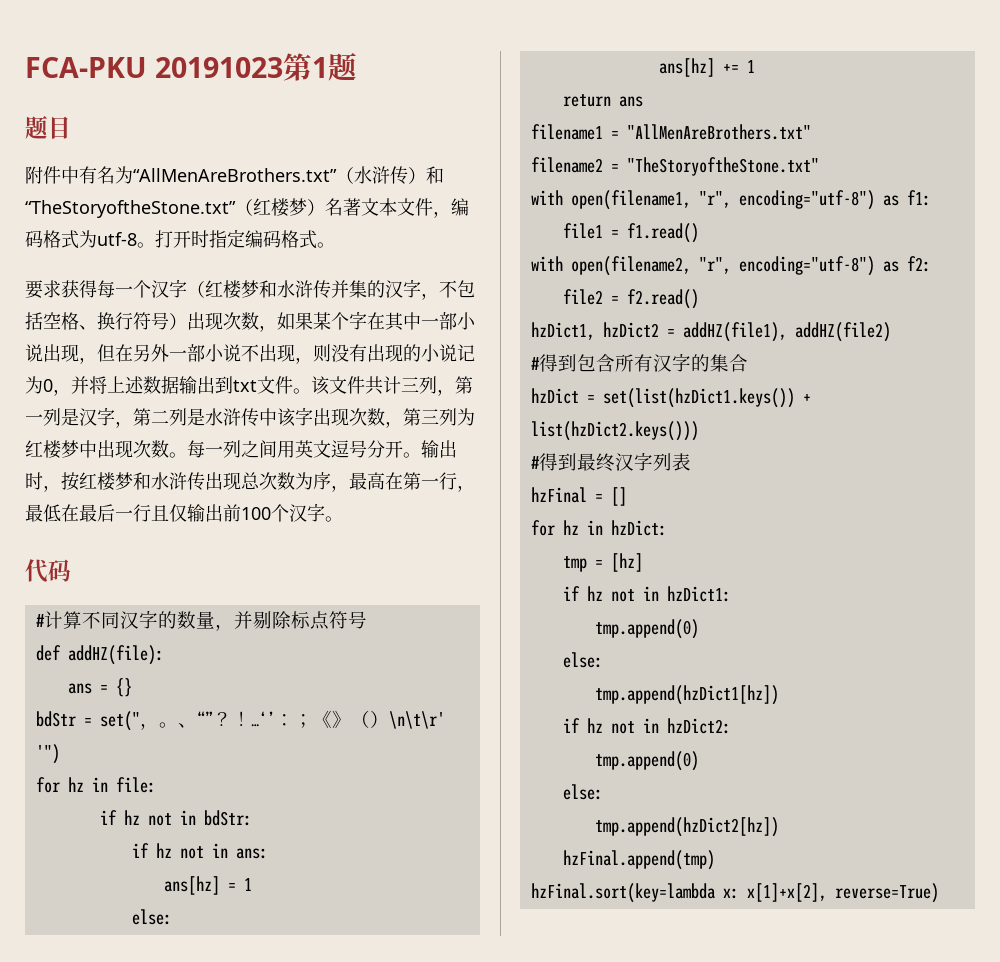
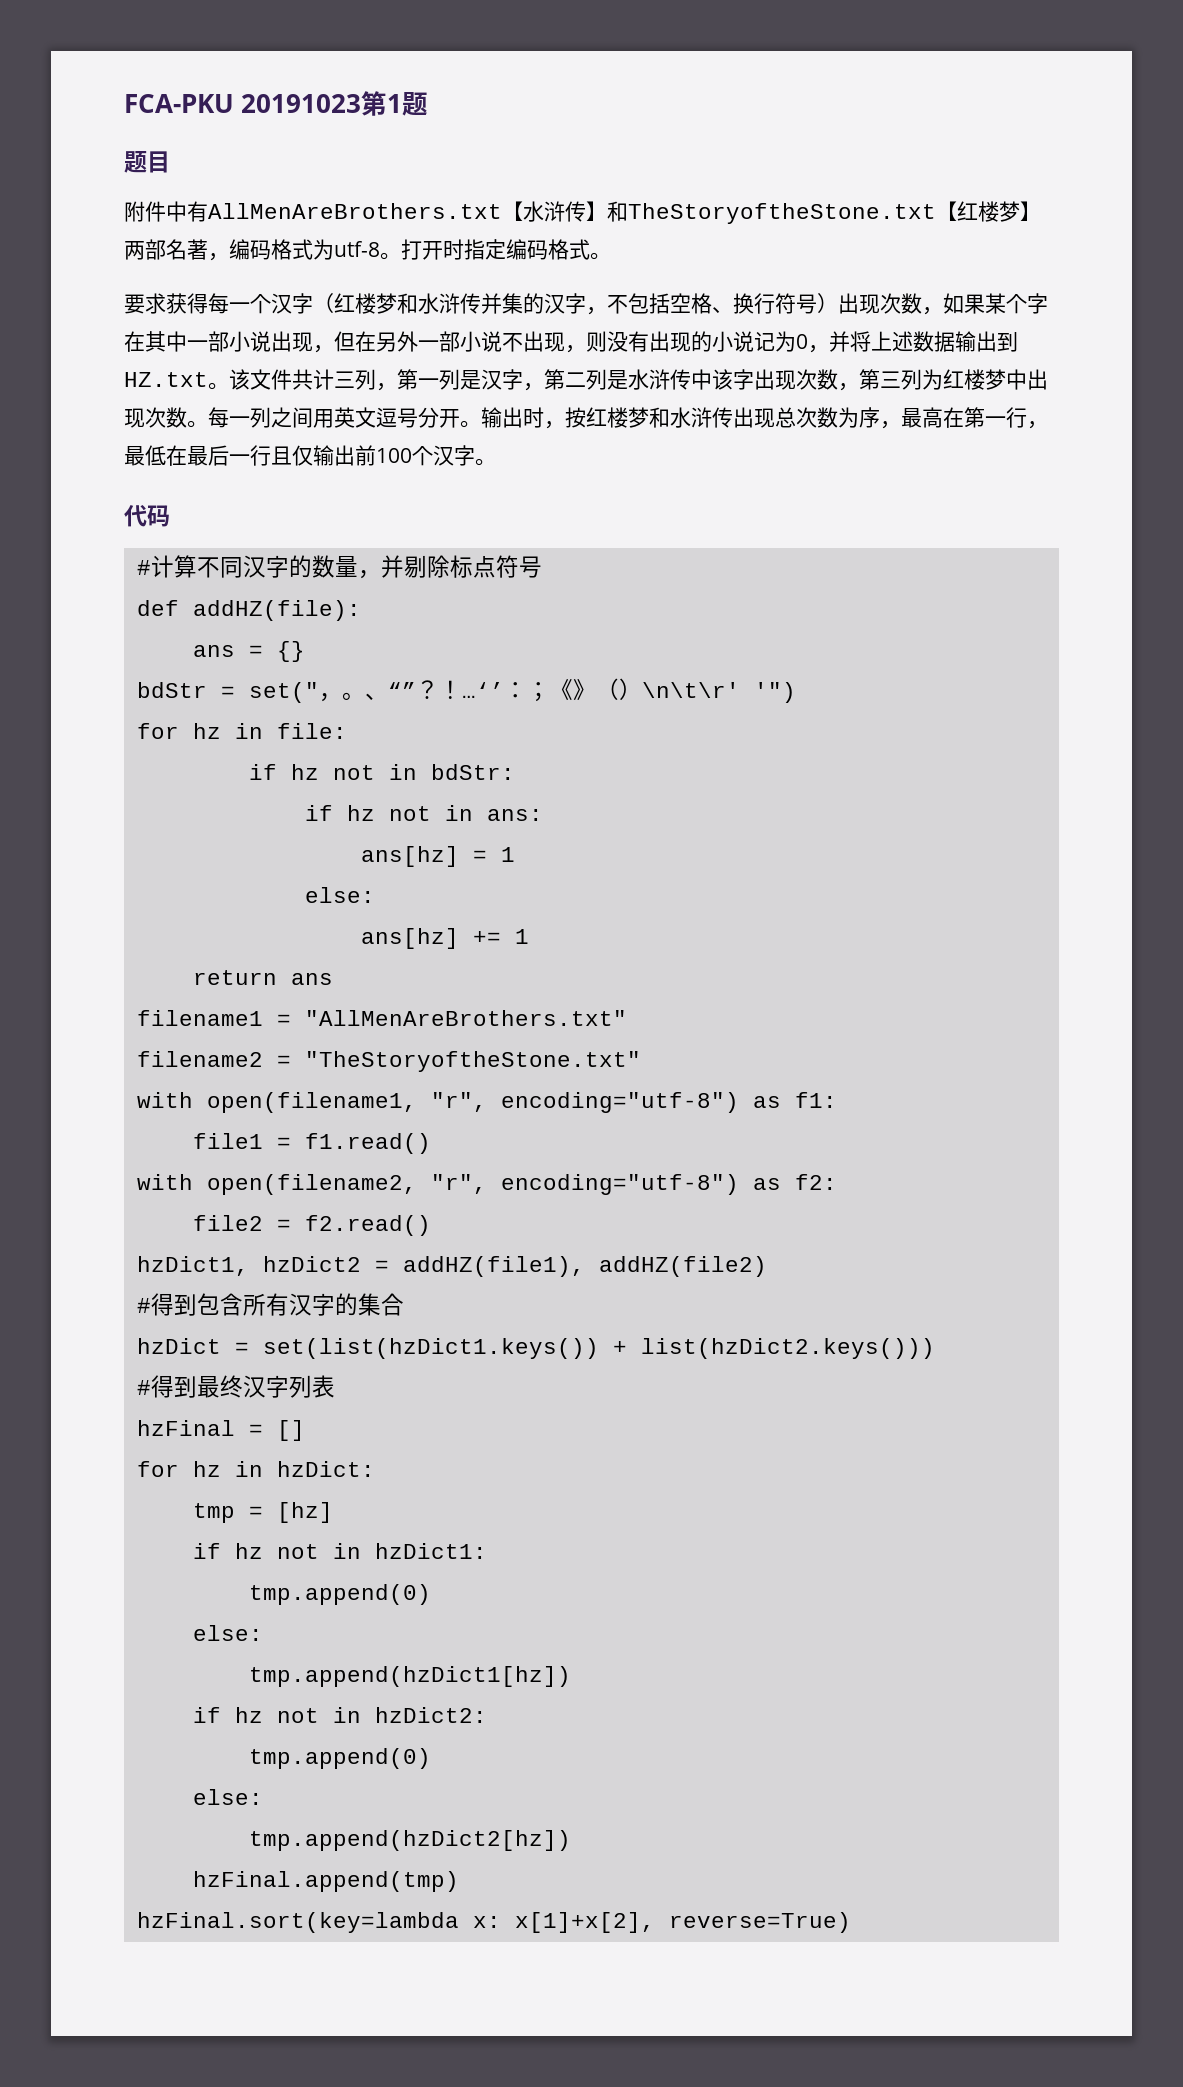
- 附件中有名为“AllMenAreBrothers.txt”（水浒传）和“TheStoryoftheStone.txt”（红楼梦）名著文本文件，编码格式为utf-8。
+ 附件中有AllMenAreBrothers.txt【水浒传】和TheStoryoftheStone.txt【红楼梦】两部名著，编码格式为utf-8。
- 要求获得每一个汉字（红楼梦和水浒传并集的汉字，不包括空格、换行符号）出现次数，如果某个字在其中一部小说出现，但在另外一部小说不出现，则没有出现的小说记为0，并将上述数据输出到txt文件。
+ 要求获得每一个汉字（红楼梦和水浒传并集的汉字，不包括空格、换行符号）出现次数，如果某个字在其中一部小说出现，但在另外一部小说不出现，则没有出现的小说记为0，并将上述数据输出到HZ.txt。

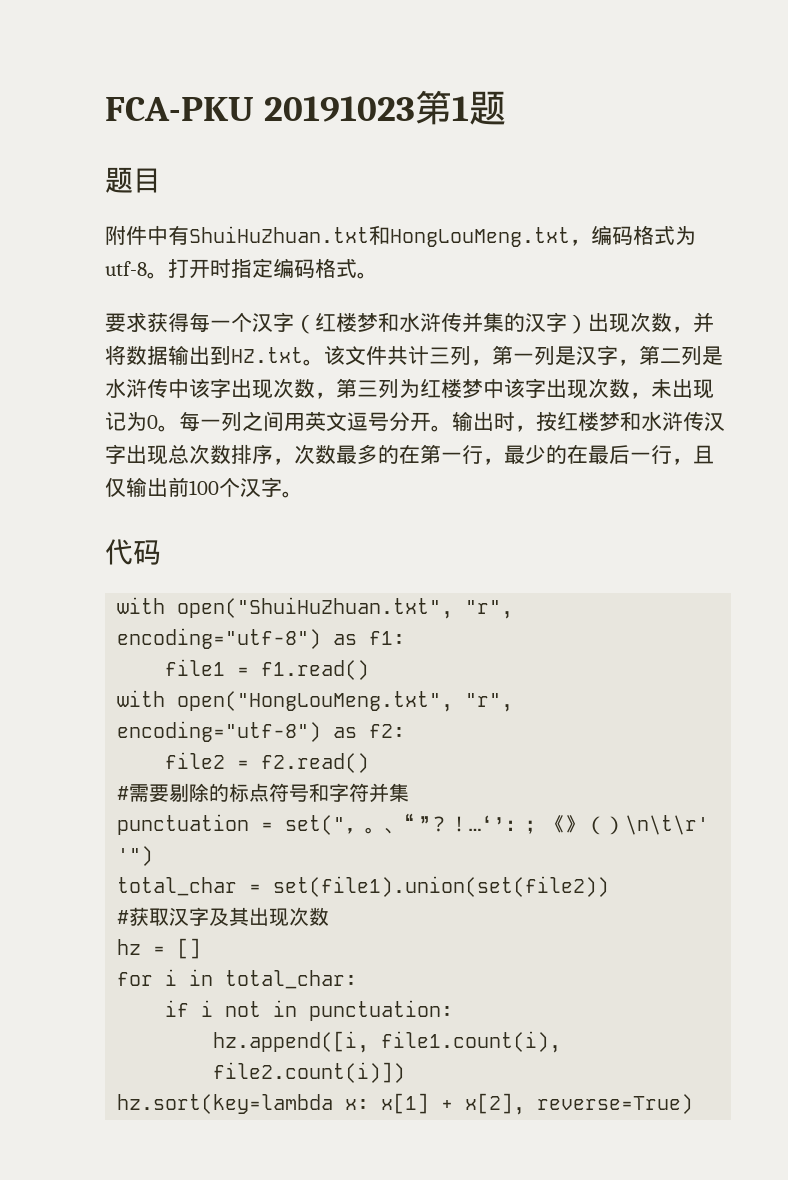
- 附件中有AllMenAreBrothers.txt【水浒传】和TheStoryoftheStone.txt【红楼梦】两部名著，编码格式为utf-8。
+ 附件中有ShuiHuZhuan.txt和HongLouMeng.txt，编码格式为utf-8。
- 要求获得每一个汉字（红楼梦和水浒传并集的汉字，不包括空格、换行符号）出现次数，如果某个字在其中一部小说出现，但在另外一部小说不出现，则没有出现的小说记为0，并将上述数据输出到HZ.txt。
+ 要求获得每一个汉字（红楼梦和水浒传并集的汉字）出现次数，并将数据输出到HZ.txt。
- 该文件共计三列，第一列是汉字，第二列是水浒传中该字出现次数，第三列为红楼梦中出现次数。
+ 该文件共计三列，第一列是汉字，第二列是水浒传中该字出现次数，第三列为红楼梦中该字出现次数，未出现记为0。
- 输出时，按红楼梦和水浒传出现总次数为序，最高在第一行，最低在最后一行且仅输出前100个汉字。
+ 输出时，按红楼梦和水浒传汉字出现总次数排序，次数最多的在第一行，最少的在最后一行，且仅输出前100个汉字。
- #计算不同汉字的数量，并剔除标点符号
- def addHZ(file):
- ans = {}
- bdStr = set("，。
+ with open("ShuiHuZhuan.txt", "r", encoding="utf-8") as f1:
+ file1 = f1.read()
+ with open("HongLouMeng.txt", "r", encoding="utf-8") as f2:
+ file2 = f2.read()
+ #需要剔除的标点符号和字符并集
+ punctuation = set("，。
- for hz in file:
- if hz not in bdStr:
- if hz not in ans:
- ans[hz] = 1
- else:
- ans[hz] += 1
- return ans
- filename1 = "AllMenAreBrothers.txt"
- filename2 = "TheStoryoftheStone.txt"
- with open(filename1, "r", encoding="utf-8") as f1:
- file1 = f1.read()
- with open(filename2, "r", encoding="utf-8") as f2:
- file2 = f2.read()
- hzDict1, hzDict2 = addHZ(file1), addHZ(file2)
- #得到包含所有汉字的集合
- hzDict = set(list(hzDict1.keys()) + list(hzDict2.keys()))
- #得到最终汉字列表
- hzFinal = []
- for hz in hzDict:
- tmp = [hz]
- if hz not in hzDict1:
- tmp.append(0)
- else:
- tmp.append(hzDict1[hz])
- if hz not in hzDict2:
- tmp.append(0)
- else:
- tmp.append(hzDict2[hz])
- hzFinal.append(tmp)
- hzFinal.sort(key=lambda x: x[1]+x[2], reverse=True)
+ total_char = set(file1).union(set(file2))
+ #获取汉字及其出现次数
+ hz = []
+ for i in total_char:
+ if i not in punctuation:
+ hz.append([i, file1.count(i), file2.count(i)])
+ hz.sort(key=lambda x: x[1] + x[2], reverse=True)

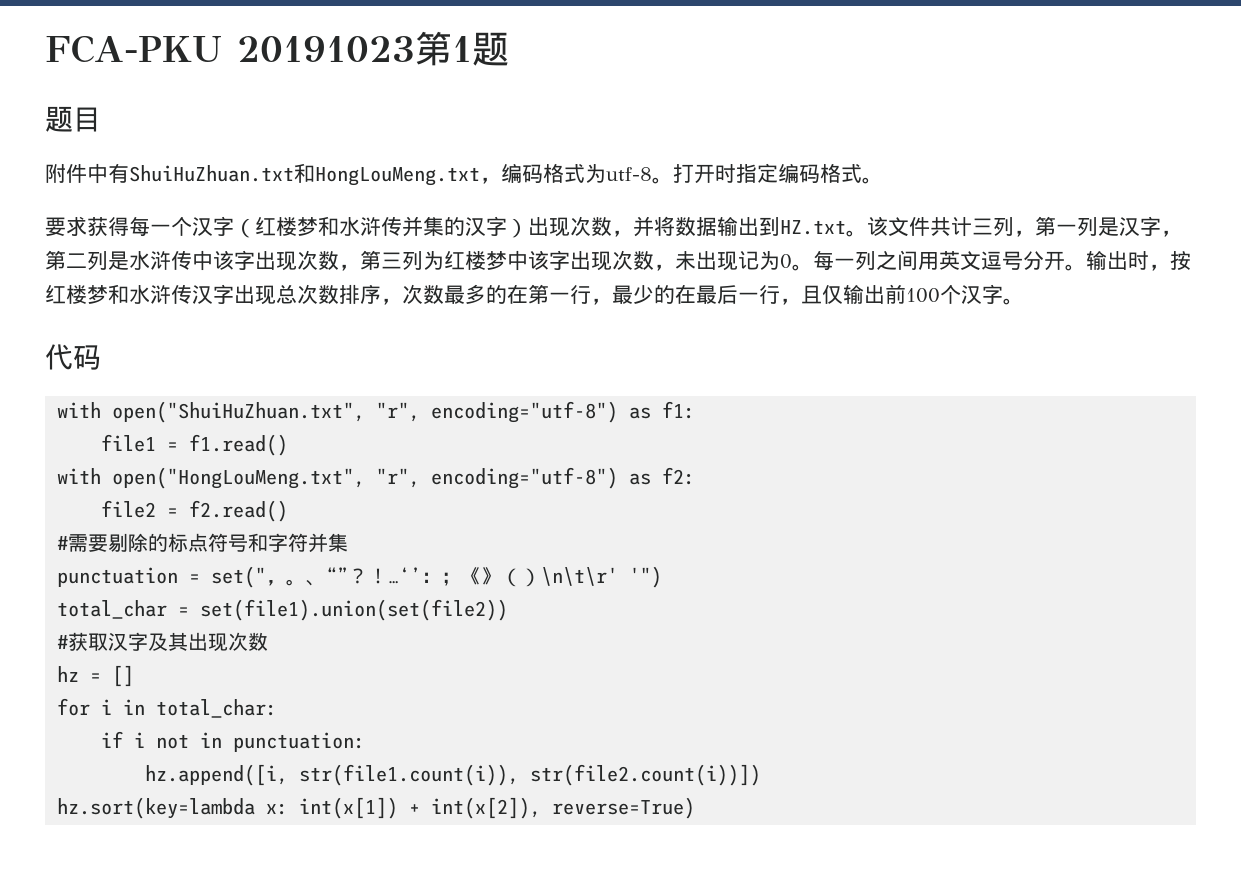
- hz.append([i, file1.count(i), file2.count(i)])
+ hz.append([i, str(file1.count(i)), str(file2.count(i))])
- hz.sort(key=lambda x: x[1] + x[2], reverse=True)
+ hz.sort(key=lambda x: int(x[1]) + int(x[2]), reverse=True)

